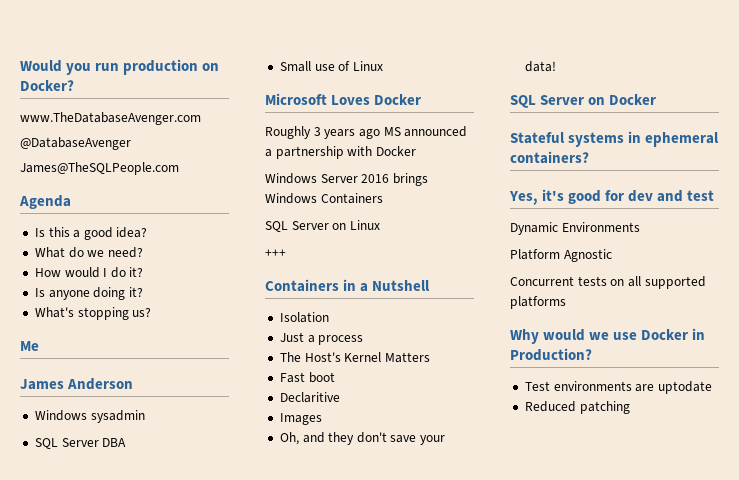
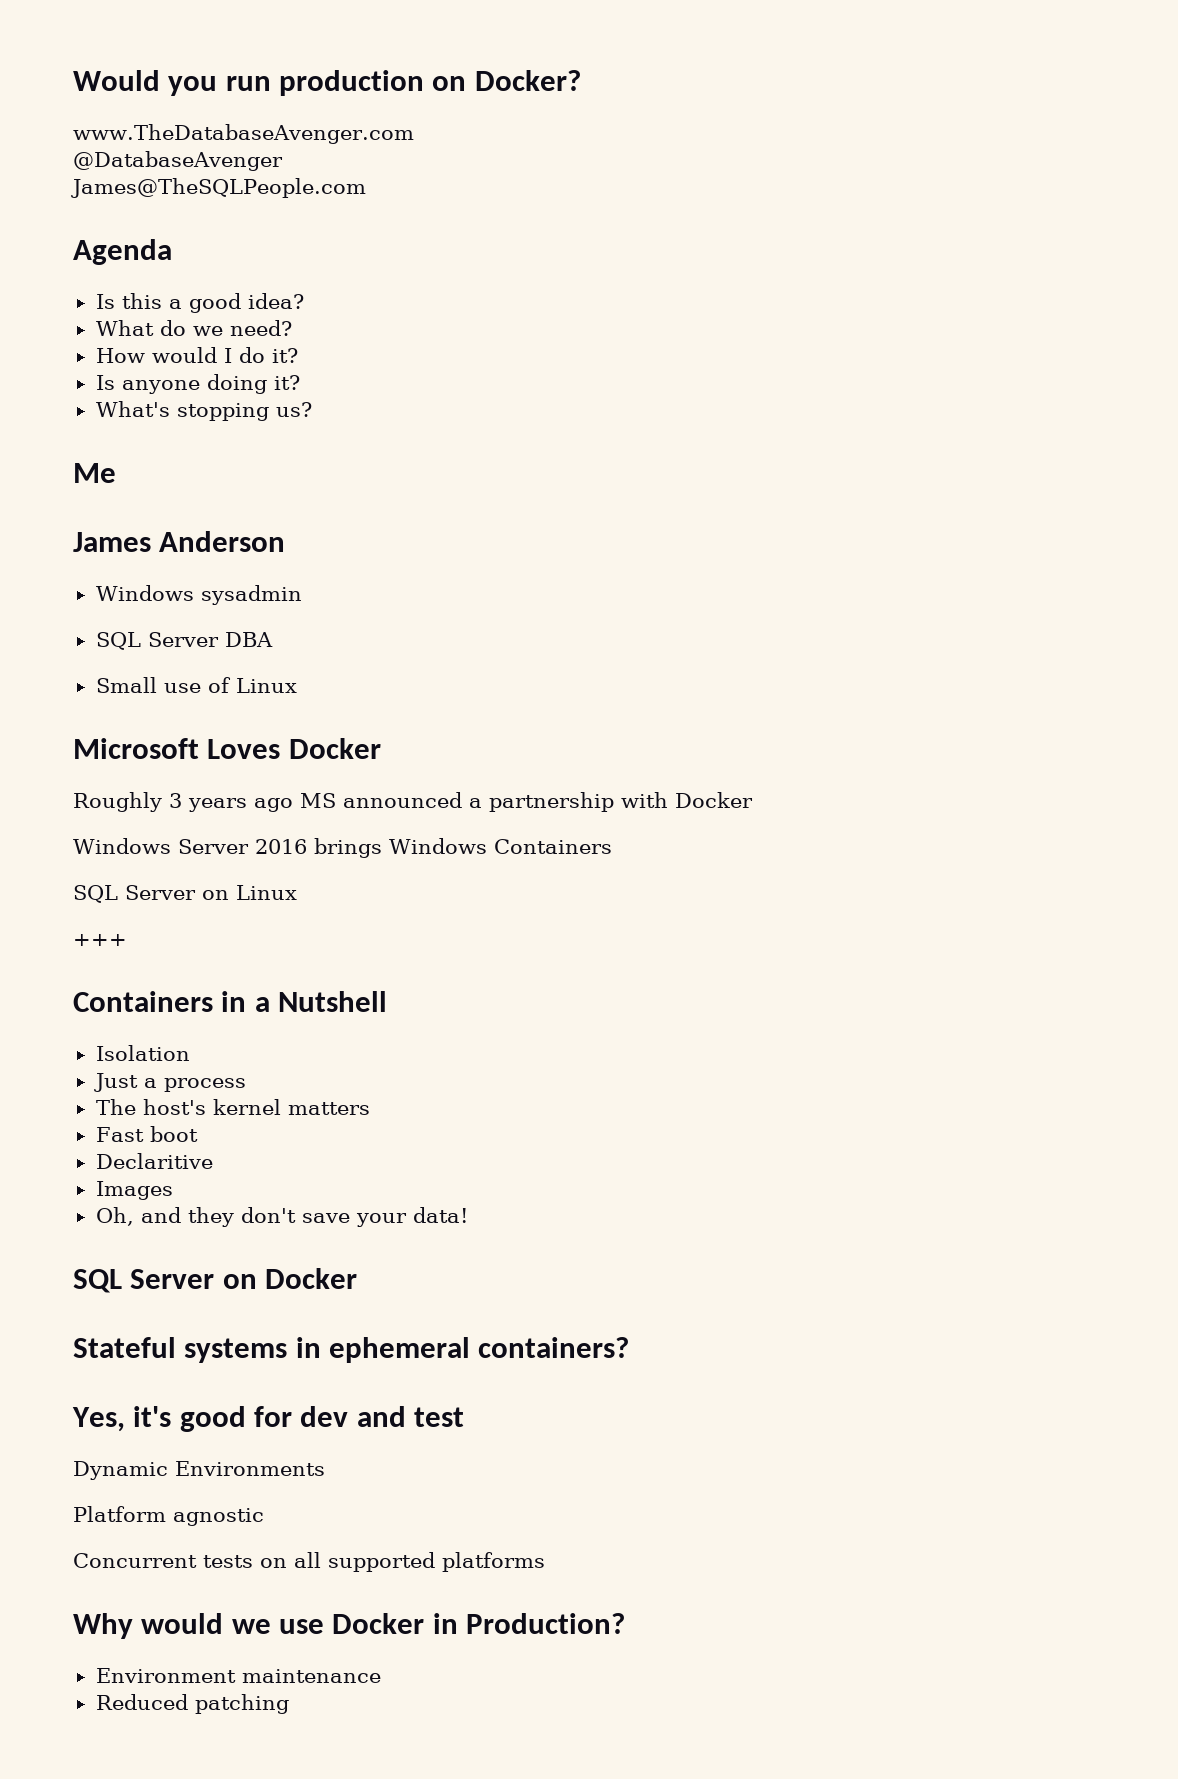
- The Host's Kernel Matters
+ The host's kernel matters
- Platform Agnostic
+ Platform agnostic
- Test environments are uptodate
+ Environment maintenance

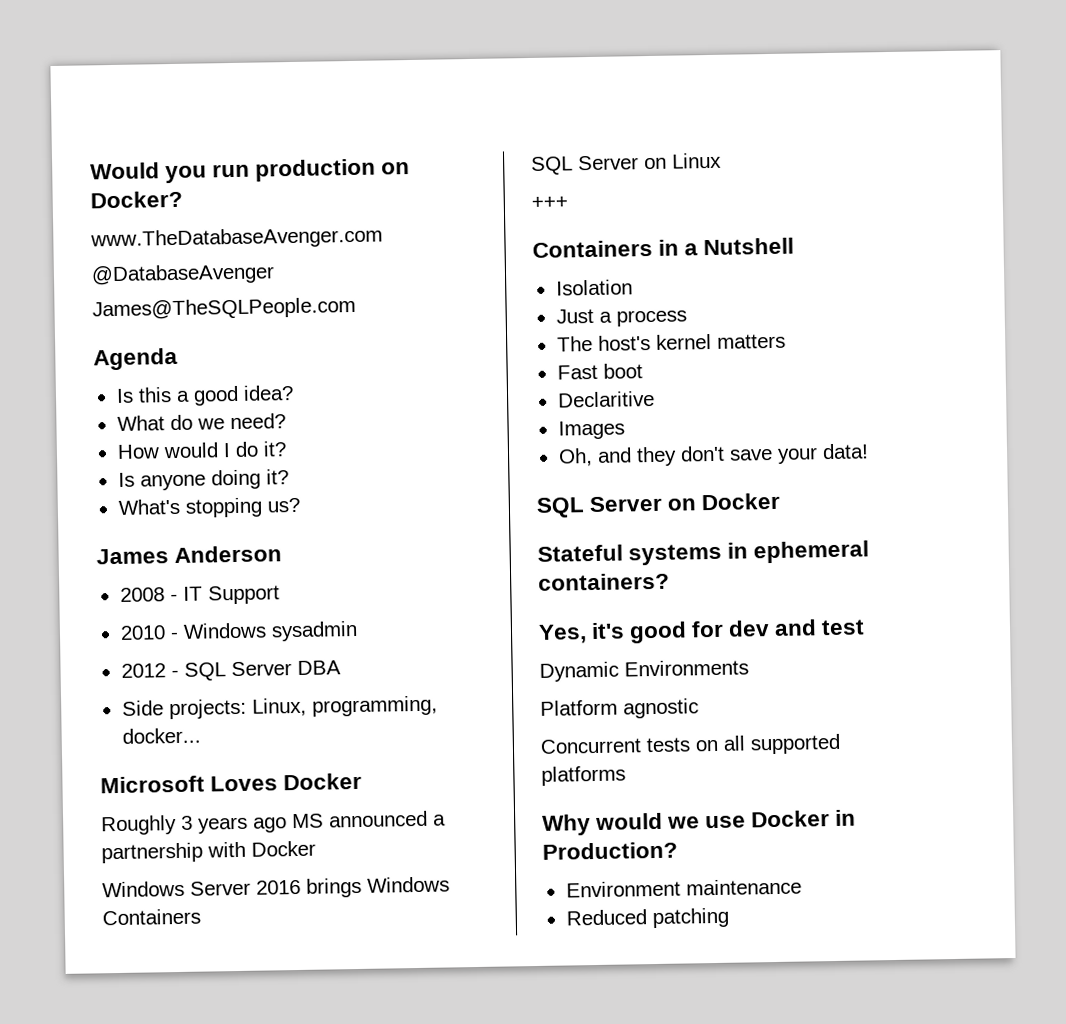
- Me
- Windows sysadmin
+ 2008 - IT Support
+ 2010 - Windows sysadmin
- SQL Server DBA
+ 2012 - SQL Server DBA
- Small use of Linux
+ Side projects: Linux, programming, docker...

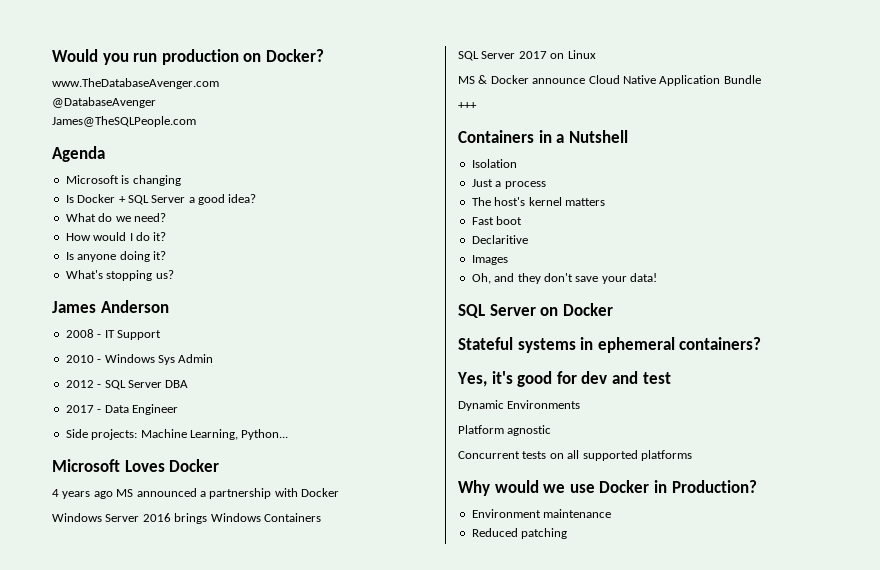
- Is this a good idea?
+ Microsoft is changing
+ Is Docker + SQL Server a good idea?
- 2010 - Windows sysadmin
+ 2010 - Windows Sys Admin
+ 2017 - Data Engineer
- Side projects: Linux, programming, docker...
+ Side projects: Machine Learning, Python...
- Roughly 3 years ago MS announced a partnership with Docker
+ 4 years ago MS announced a partnership with Docker
- SQL Server on Linux
+ SQL Server 2017 on Linux
+ MS & Docker announce Cloud Native Application Bundle

